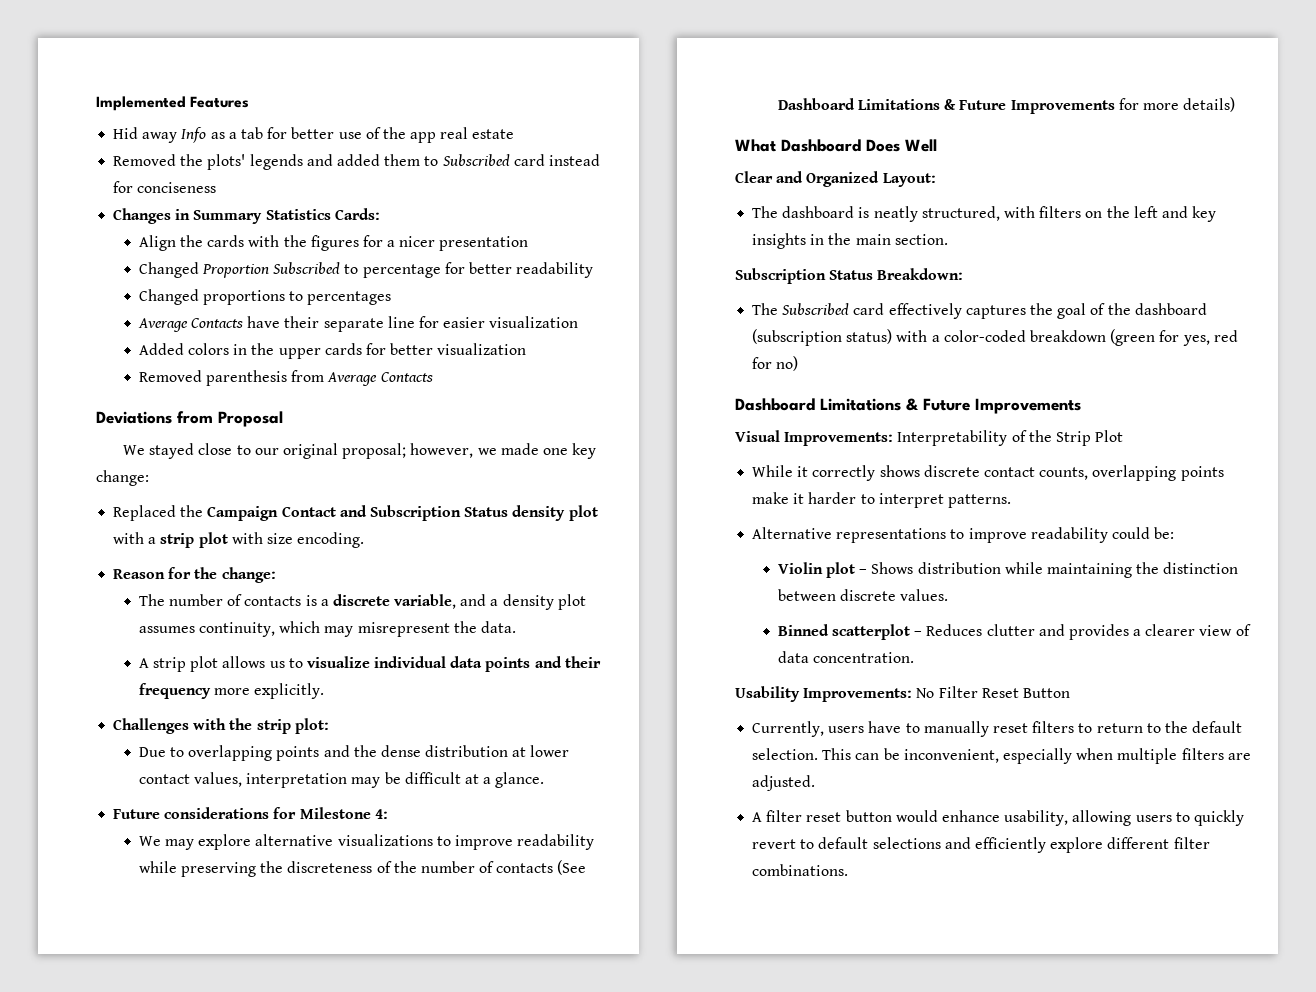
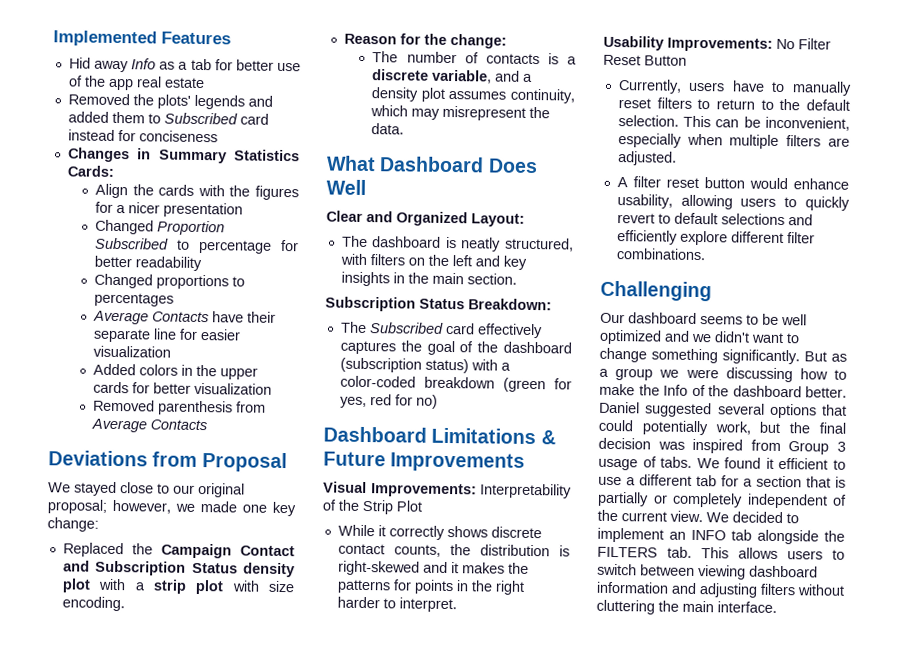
- A strip plot allows us to visualize individual data points and their frequency more explicitly.
- Challenges with the strip plot:
- Due to overlapping points and the dense distribution at lower contact values, interpretation may be difficult at a glance.
- Future considerations for Milestone 4:
- We may explore alternative visualizations to improve readability while preserving the discreteness of the number of contacts (See Dashboard Limitations & Future Improvements for more details)
- While it correctly shows discrete contact counts, overlapping points make it harder to interpret patterns.
- Alternative representations to improve readability could be:
- Violin plot – Shows distribution while maintaining the distinction between discrete values.
- Binned scatterplot – Reduces clutter and provides a clearer view of data concentration.
+ While it correctly shows discrete contact counts, the distribution is right-skewed and it makes the patterns for points in the right harder to interpret.
+ Challenging
+ Our dashboard seems to be well optimized and we didn't want to change something significantly. But as a group we were discussing how to make the Info of the dashboard better. Daniel suggested several options that could potentially work, but the final decision was inspired from Group 3 usage of tabs. We found it efficient to use a different tab for a section that is partially or completely independent of the current view. We decided to implement an INFO tab alongside the FILTERS tab. This allows users to switch between viewing dashboard information and adjusting filters without cluttering the main interface.

